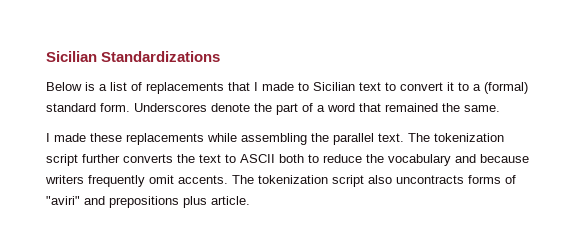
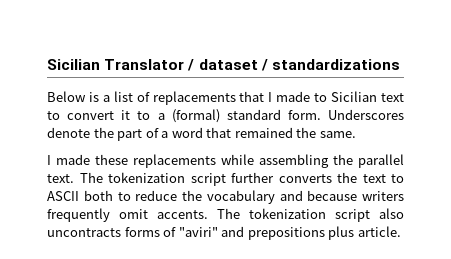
- Sicilian Standardizations
+ Sicilian Translator / dataset / standardizations

